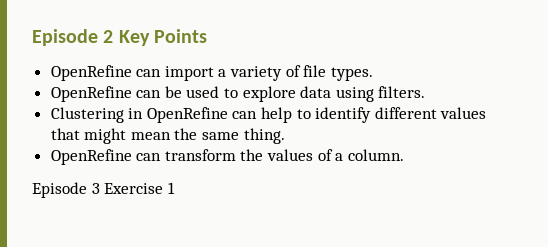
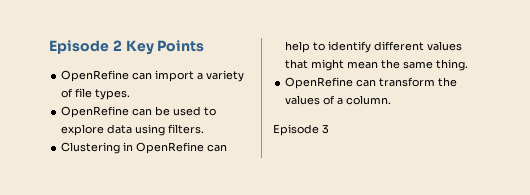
- Episode 3 Exercise 1
+ Episode 3

